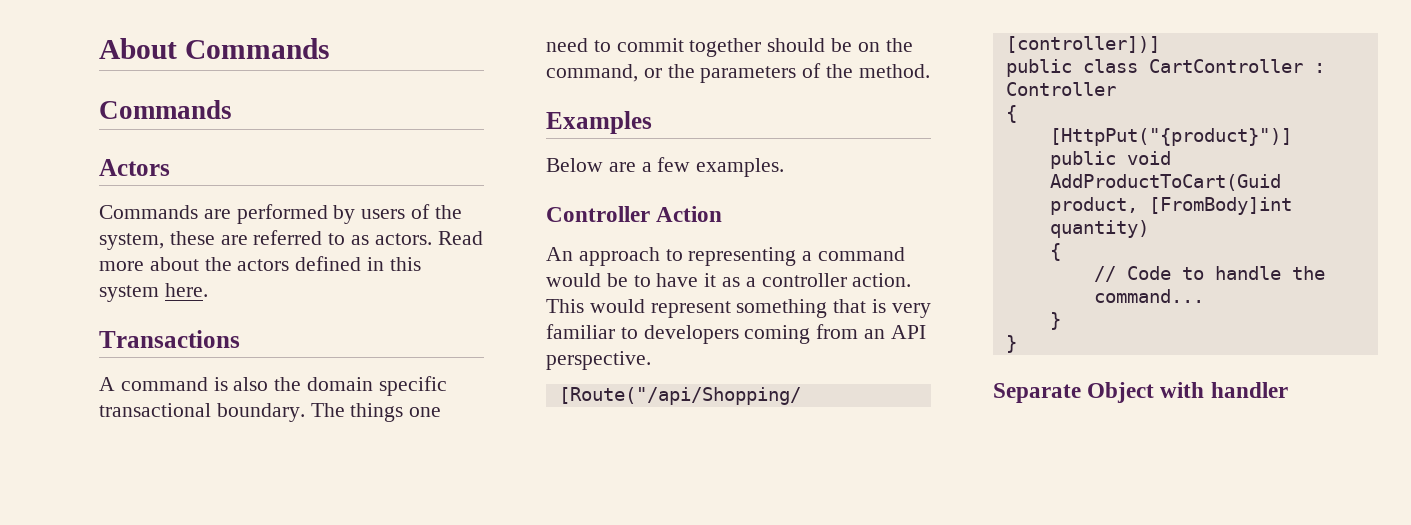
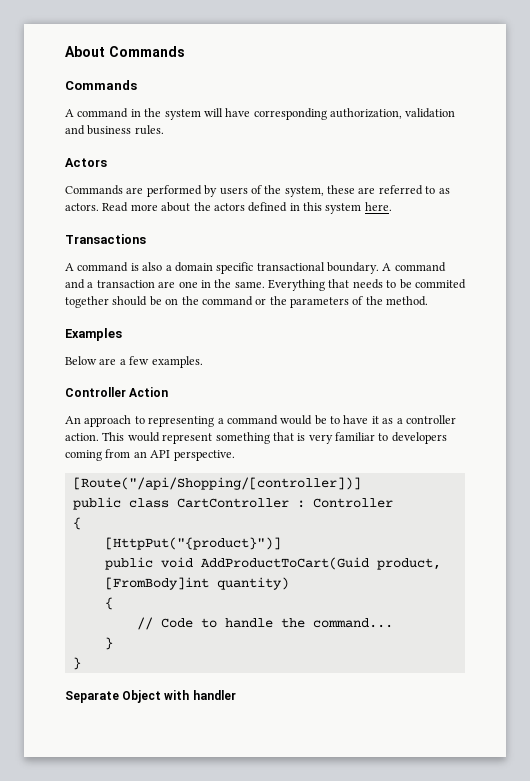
+ A command in the system will have corresponding authorization, validation and business rules.
- A command is also the domain specific transactional boundary.
+ A command is also a domain specific transactional boundary.
- The things one need to commit together should be on the command, or the parameters of the method.
+ A command and a transaction are one in the same. Everything that needs to be commited together should be on the command or the parameters of the method.

